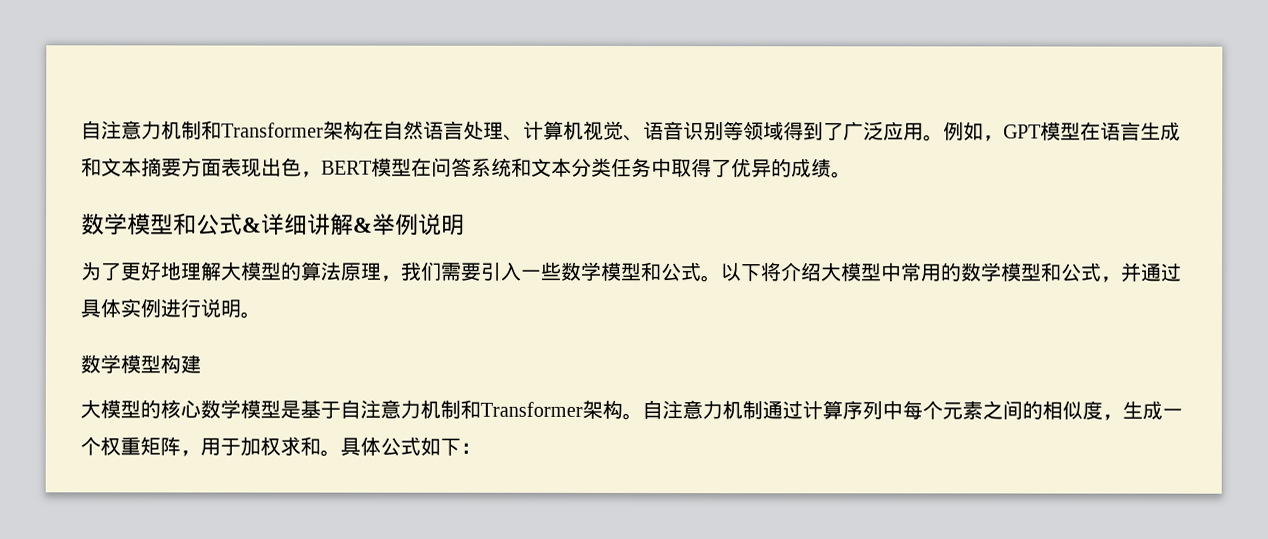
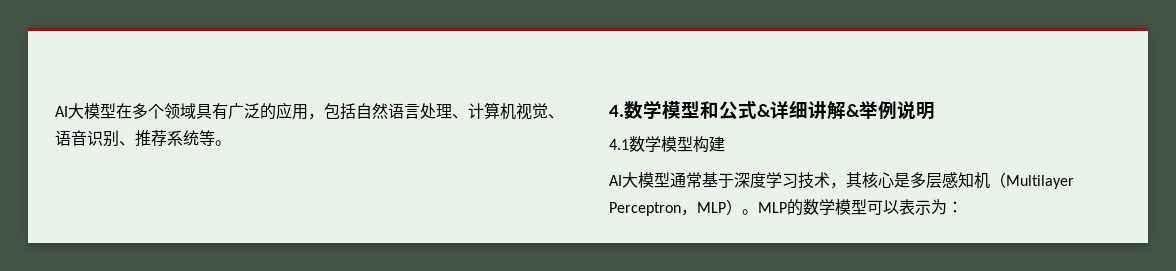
- 自注意力机制和Transformer架构在自然语言处理、计算机视觉、语音识别等领域得到了广泛应用。例如，GPT模型在语言生成和文本摘要方面表现出色，BERT模型在问答系统和文本分类任务中取得了优异的成绩。
- 数学模型和公式&详细讲解&举例说明
+ AI大模型在多个领域具有广泛的应用，包括自然语言处理、计算机视觉、语音识别、推荐系统等。
+ 4.数学模型和公式&详细讲解&举例说明
- 为了更好地理解大模型的算法原理，我们需要引入一些数学模型和公式。以下将介绍大模型中常用的数学模型和公式，并通过具体实例进行说明。
- 数学模型构建
- 大模型的核心数学模型是基于自注意力机制和Transformer架构。自注意力机制通过计算序列中每个元素之间的相似度，生成一个权重矩阵，用于加权求和。具体公式如下：
+ 4.1数学模型构建
+ AI大模型通常基于深度学习技术，其核心是多层感知机（Multilayer Perceptron，MLP）。MLP的数学模型可以表示为：

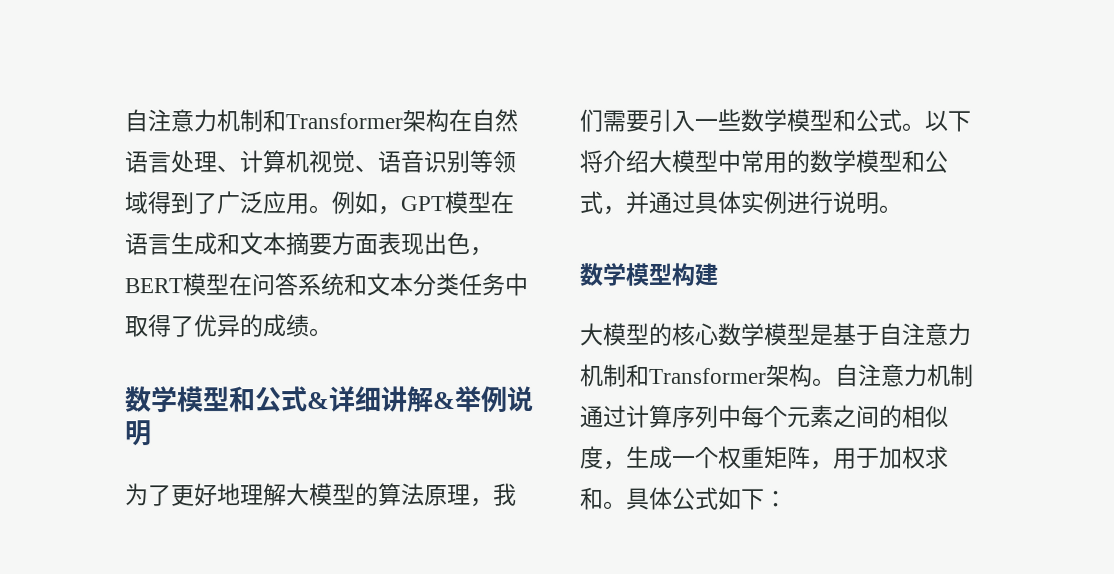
- AI大模型在多个领域具有广泛的应用，包括自然语言处理、计算机视觉、语音识别、推荐系统等。
- 4.数学模型和公式&详细讲解&举例说明
+ 自注意力机制和Transformer架构在自然语言处理、计算机视觉、语音识别等领域得到了广泛应用。例如，GPT模型在语言生成和文本摘要方面表现出色，BERT模型在问答系统和文本分类任务中取得了优异的成绩。
+ 数学模型和公式&详细讲解&举例说明
- 4.1数学模型构建
- AI大模型通常基于深度学习技术，其核心是多层感知机（Multilayer Perceptron，MLP）。MLP的数学模型可以表示为：
+ 为了更好地理解大模型的算法原理，我们需要引入一些数学模型和公式。以下将介绍大模型中常用的数学模型和公式，并通过具体实例进行说明。
+ 数学模型构建
+ 大模型的核心数学模型是基于自注意力机制和Transformer架构。自注意力机制通过计算序列中每个元素之间的相似度，生成一个权重矩阵，用于加权求和。具体公式如下：

